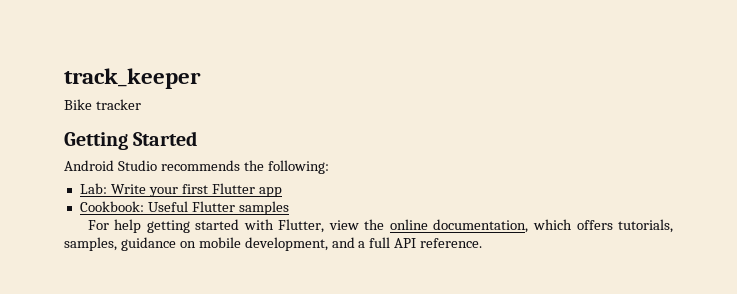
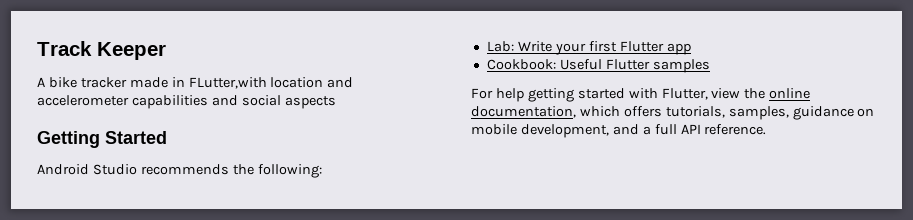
- track_keeper
- Bike tracker
+ Track Keeper
+ A bike tracker made in FLutter,with location and accelerometer capabilities and social aspects

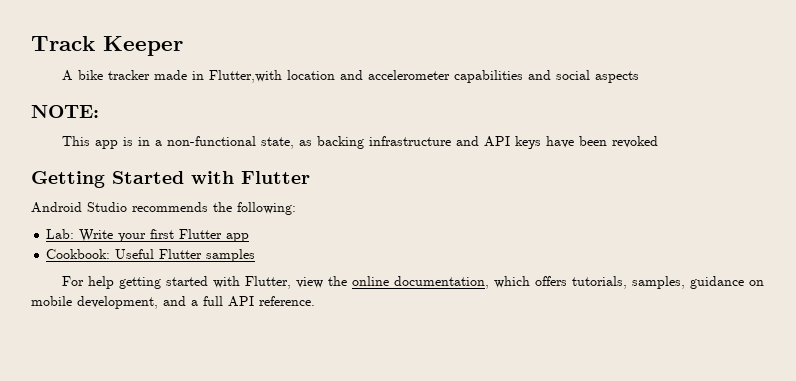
- A bike tracker made in FLutter,with location and accelerometer capabilities and social aspects
+ A bike tracker made in Flutter,with location and accelerometer capabilities and social aspects
+ NOTE:
+ This app is in a non-functional state, as backing infrastructure and API keys have been revoked
- Getting Started
+ Getting Started with Flutter

